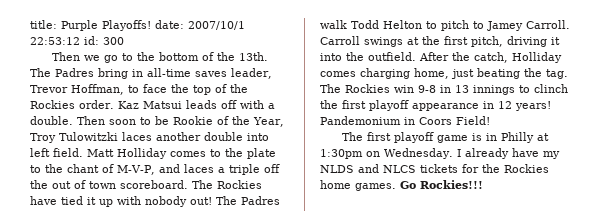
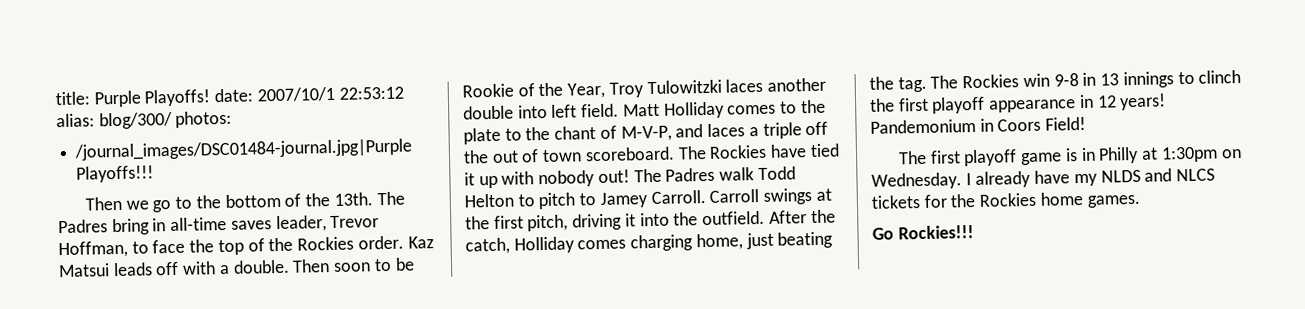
- title: Purple Playoffs! date: 2007/10/1 22:53:12 id: 300
+ title: Purple Playoffs! date: 2007/10/1 22:53:12 alias: blog/300/ photos:
+ /journal_images/DSC01484-journal.jpg|Purple Playoffs!!!
- I already have my NLDS and NLCS tickets for the Rockies home games. Go Rockies!!!
+ I already have my NLDS and NLCS tickets for the Rockies home games.
+ Go Rockies!!!

